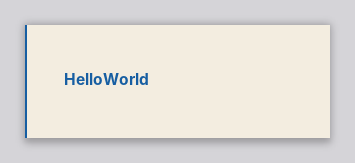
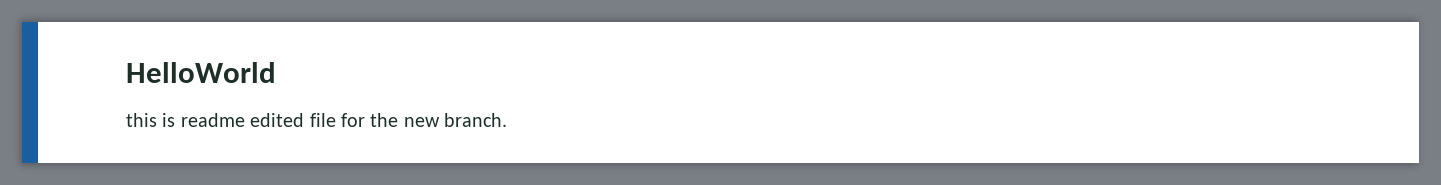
+ this is readme edited file for the new branch.

